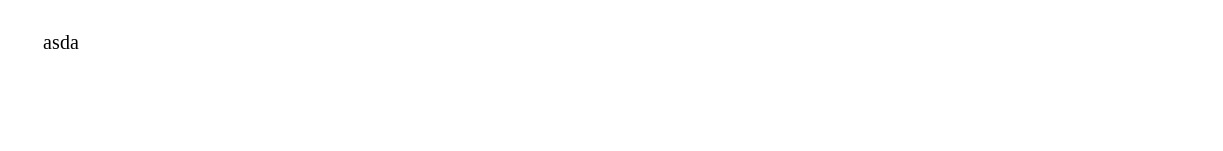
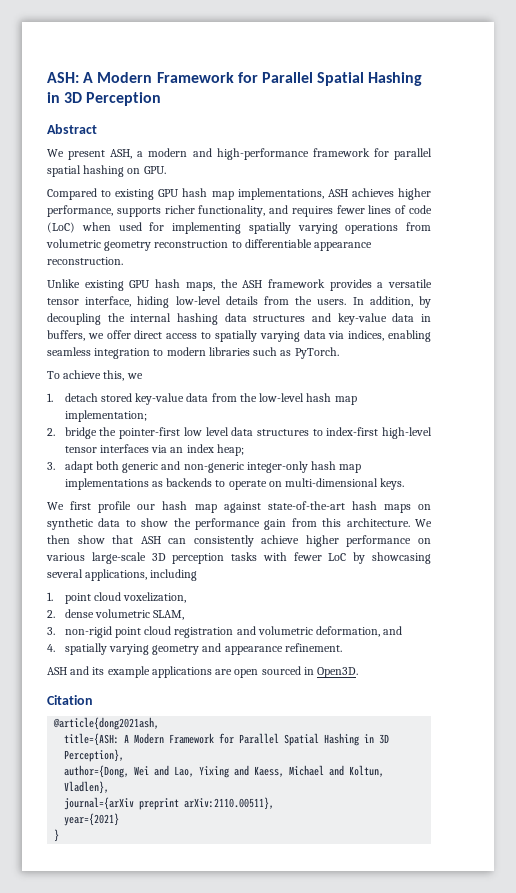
- asda
+ ASH: A Modern Framework for Parallel Spatial Hashing in 3D Perception
+ Abstract
+ We present ASH, a modern and high-performance framework for parallel spatial hashing on GPU.
+ Compared to existing GPU hash map implementations, ASH achieves higher performance, supports richer functionality, and requires fewer lines of code (LoC) when used for implementing spatially varying operations from volumetric geometry reconstruction to differentiable appearance reconstruction.
+ Unlike existing GPU hash maps, the ASH framework provides a versatile tensor interface, hiding low-level details from the users. In addition, by decoupling the internal hashing data structures and key-value data in buffers, we offer direct access to spatially varying data via indices, enabling seamless integration to modern libraries such as PyTorch.
+ To achieve this, we
+ 1. detach stored key-value data from the low-level hash map implementation;
+ 2. bridge the pointer-first low level data structures to index-first high-level tensor interfaces via an index heap;
+ 3. adapt both generic and non-generic integer-only hash map implementations as backends to operate on multi-dimensional keys.
+ We first profile our hash map against state-of-the-art hash maps on synthetic data to show the performance gain from this architecture. We then show that ASH can consistently achieve higher performance on various large-scale 3D perception tasks with fewer LoC by showcasing several applications, including
+ 1. point cloud voxelization,
+ 2. dense volumetric SLAM,
+ 3. non-rigid point cloud registration and volumetric deformation, and
+ 4. spatially varying geometry and appearance refinement.
+ ASH and its example applications are open sourced in Open3D.
+ Citation
+ @article{dong2021ash,
+ title={ASH: A Modern Framework for Parallel Spatial Hashing in 3D Perception},
+ author={Dong, Wei and Lao, Yixing and Kaess, Michael and Koltun, Vladlen},
+ journal={arXiv preprint arXiv:2110.00511},
+ year={2021}
+ }

